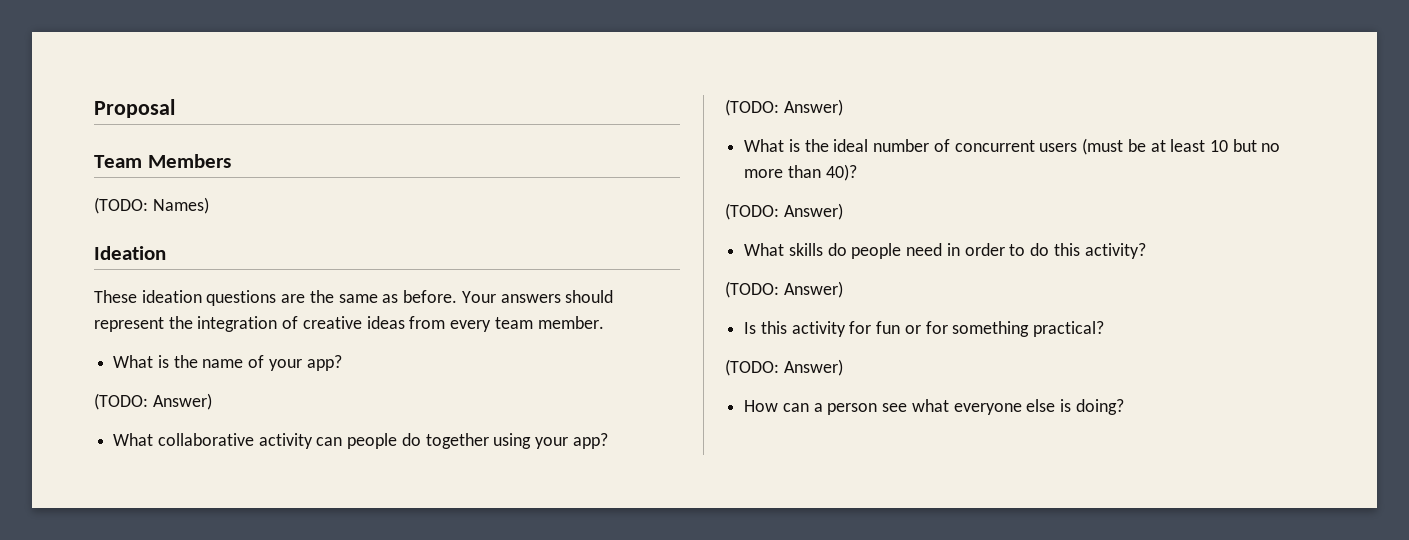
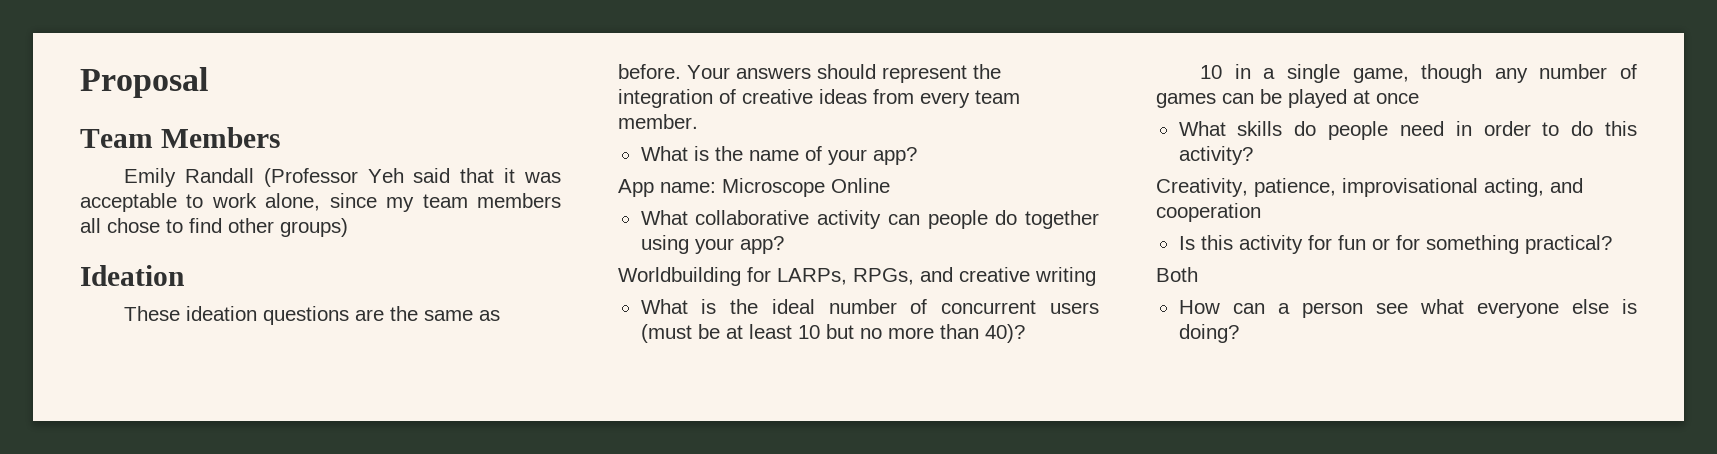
- (TODO: Names)
+ Emily Randall (Professor Yeh said that it was acceptable to work alone, since my team members all chose to find other groups)
  What is the name of your app?
- (TODO: Answer)
+ App name: Microscope Online
  What collaborative activity can people do together using your app?
- (TODO: Answer)
+ Worldbuilding for LARPs, RPGs, and creative writing
  What is the ideal number of concurrent users (must be at least 10 but no more than 40)?
- (TODO: Answer)
+ 10 in a single game, though any number of games can be played at once
  What skills do people need in order to do this activity?
- (TODO: Answer)
+ Creativity, patience, improvisational acting, and cooperation
  Is this activity for fun or for something practical?
- (TODO: Answer)
+ Both

